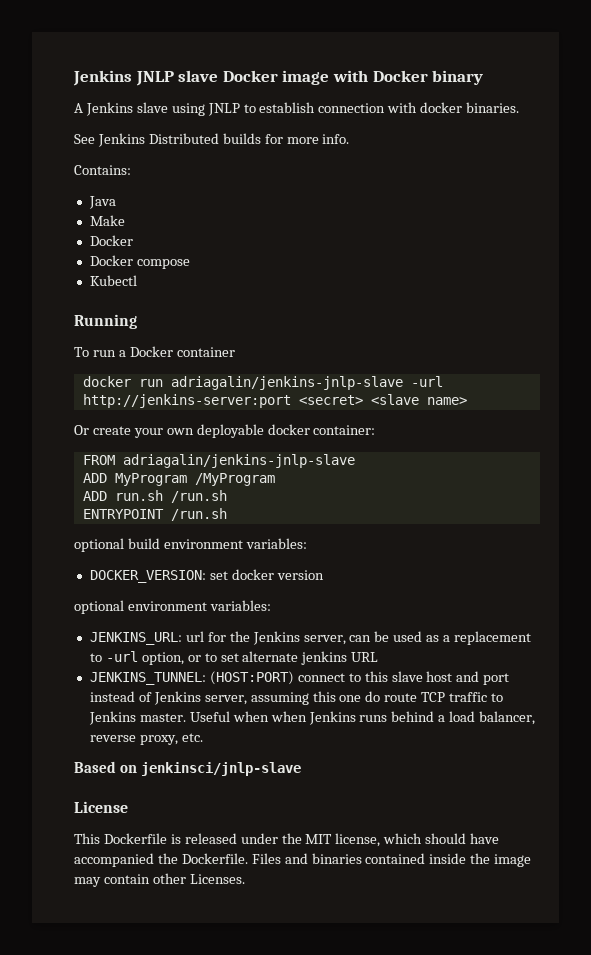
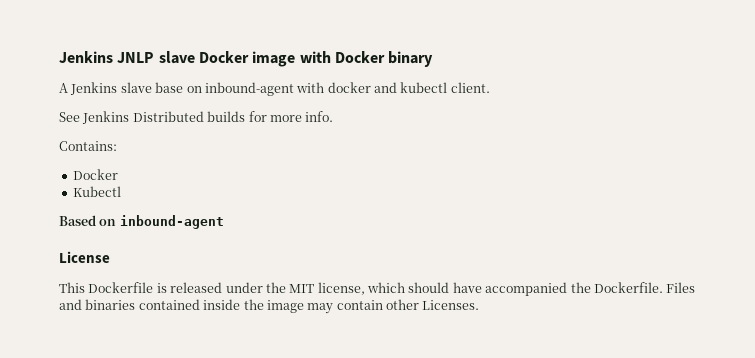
- A Jenkins slave using JNLP to establish connection with docker binaries.
+ A Jenkins slave base on inbound-agent with docker and kubectl client.
  Contains:
- Java
- Make
  Docker
- Docker compose
- Running
- To run a Docker container
- docker run adriagalin/jenkins-jnlp-slave -url http://jenkins-server:port <secret> <slave name>
- Or create your own deployable docker container:
- FROM adriagalin/jenkins-jnlp-slave
- ADD MyProgram /MyProgram
- ADD run.sh /run.sh
- ENTRYPOINT /run.sh
- optional build environment variables:
- DOCKER_VERSION: set docker version
- optional environment variables:
- JENKINS_URL: url for the Jenkins server, can be used as a replacement to -url option, or to set alternate jenkins URL
- JENKINS_TUNNEL: (HOST:PORT) connect to this slave host and port instead of Jenkins server, assuming this one do route TCP traffic to Jenkins master. Useful when when Jenkins runs behind a load balancer, reverse proxy, etc.
- Based on jenkinsci/jnlp-slave
+ Based on inbound-agent

